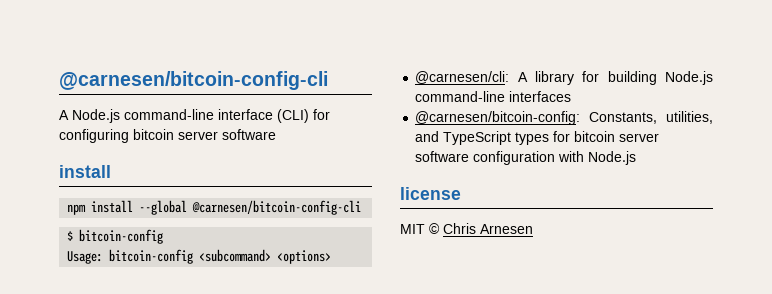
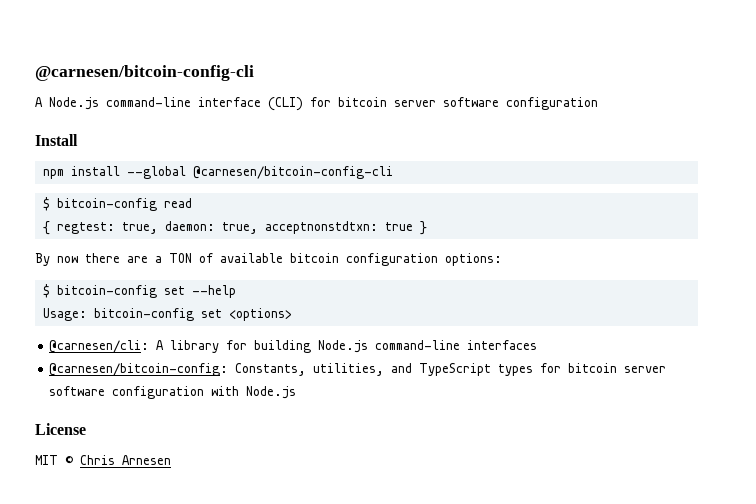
- A Node.js command-line interface (CLI) for configuring bitcoin server software
- install
+ A Node.js command-line interface (CLI) for bitcoin server software configuration
+ Install
- $ bitcoin-config
+ $ bitcoin-config read
+ { regtest: true, daemon: true, acceptnonstdtxn: true }
+ By now there are a TON of available bitcoin configuration options:
+ $ bitcoin-config set --help
- Usage: bitcoin-config <subcommand> <options>
+ Usage: bitcoin-config set <options>
- license
+ License

